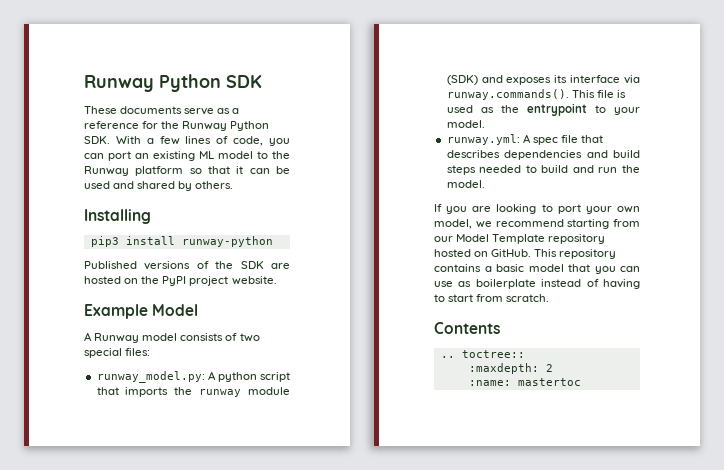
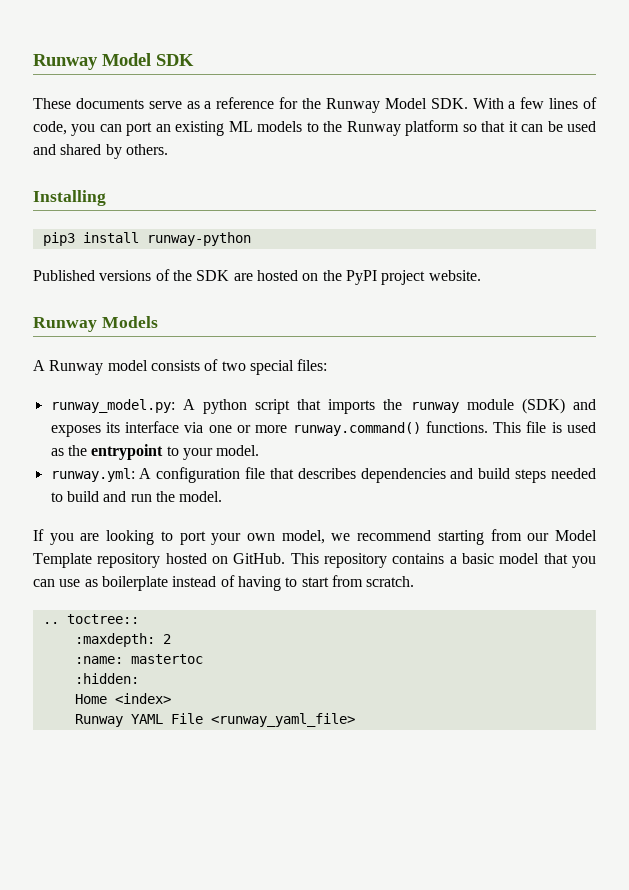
- Runway Python SDK
+ Runway Model SDK
- These documents serve as a reference for the Runway Python SDK. With a few lines of code, you can port an existing ML model to the Runway platform so that it can be used and shared by others.
+ These documents serve as a reference for the Runway Model SDK. With a few lines of code, you can port an existing ML models to the Runway platform so that it can be used and shared by others.
- Example Model
+ Runway Models
- runway_model.py: A python script that imports the runway module (SDK) and exposes its interface via runway.commands(). This file is used as the entrypoint to your model.
+ runway_model.py: A python script that imports the runway module (SDK) and exposes its interface via one or more runway.command() functions. This file is used as the entrypoint to your model.
- runway.yml: A spec file that describes dependencies and build steps needed to build and run the model.
+ runway.yml: A configuration file that describes dependencies and build steps needed to build and run the model.
- Contents
+ :hidden:
+ Home <index>
+ Runway YAML File <runway_yaml_file>

